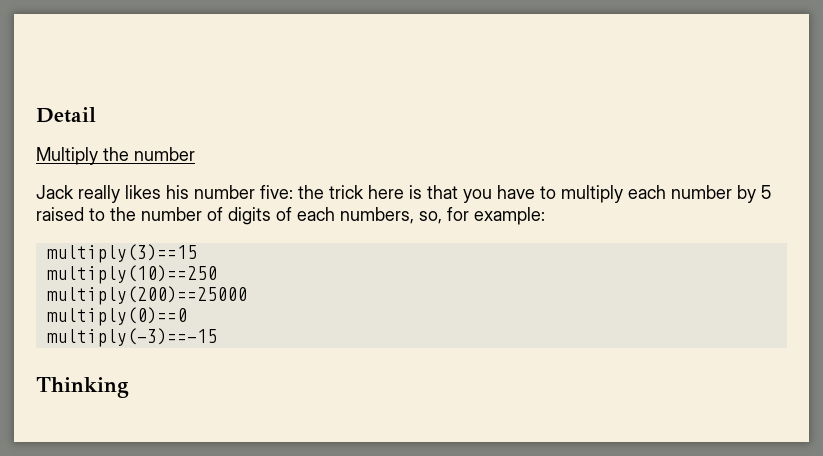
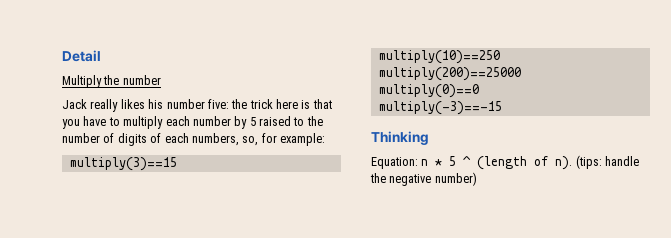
+ Equation: n * 5 ^ (length of n). (tips: handle the negative number)

